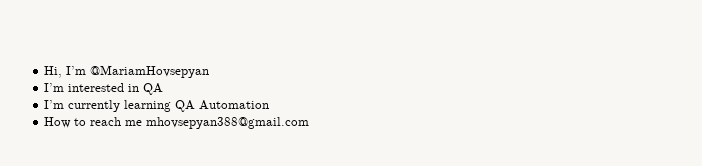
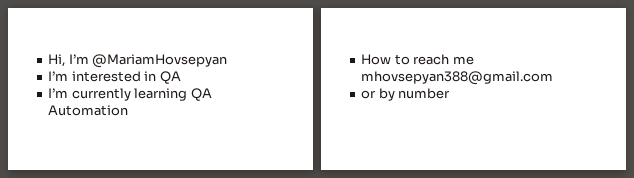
+ or by number

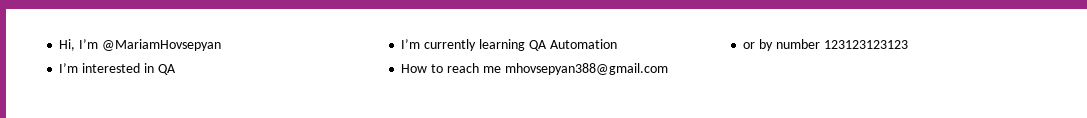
- or by number
+ or by number 123123123123

